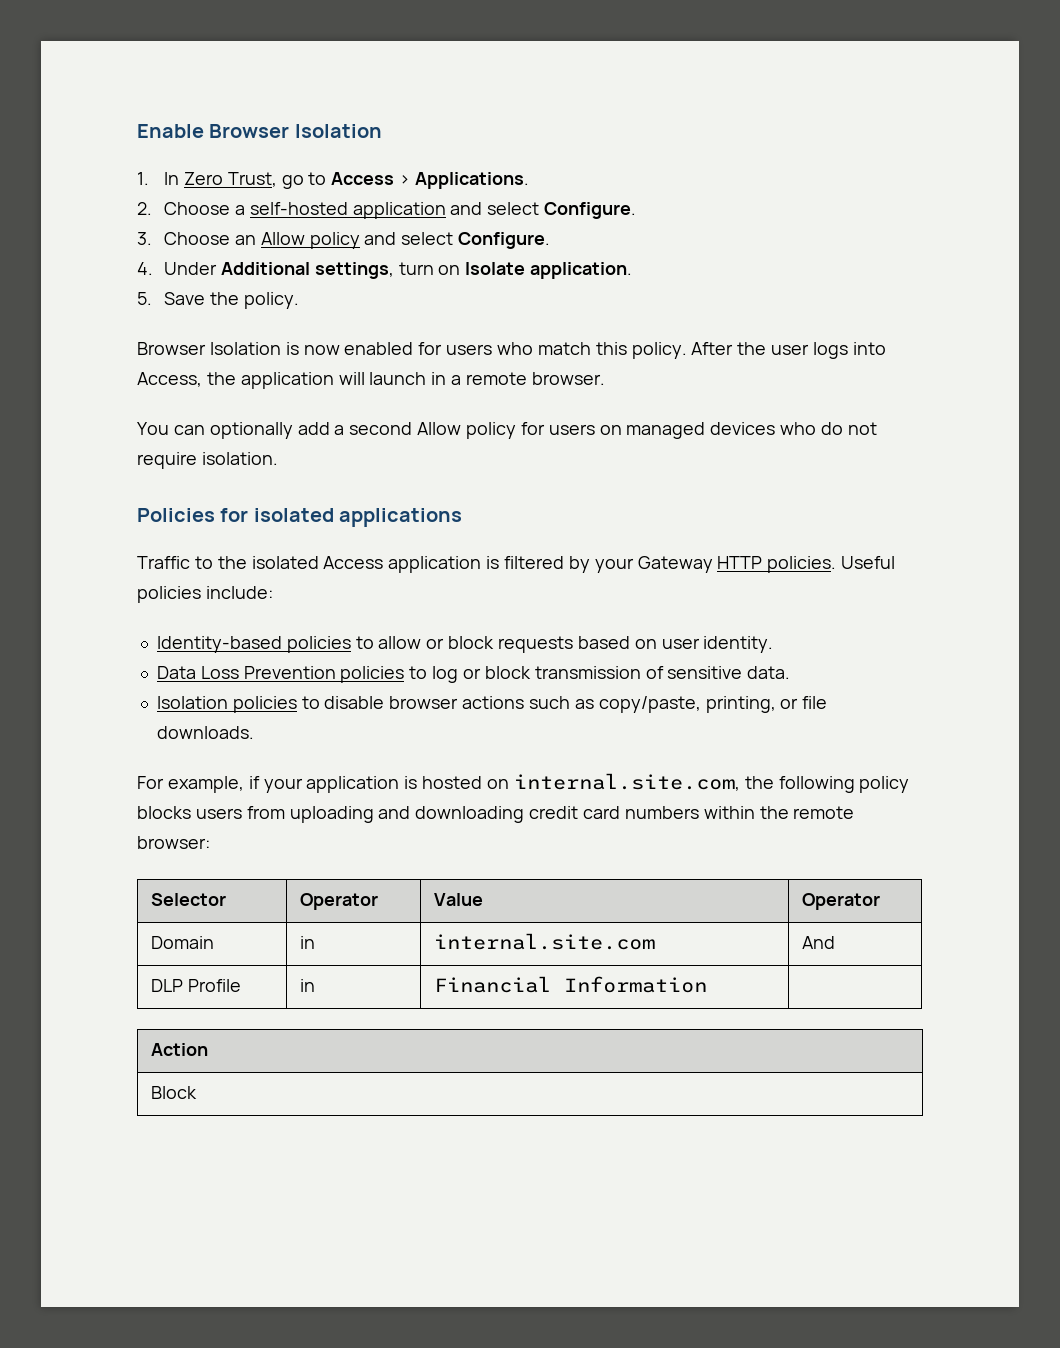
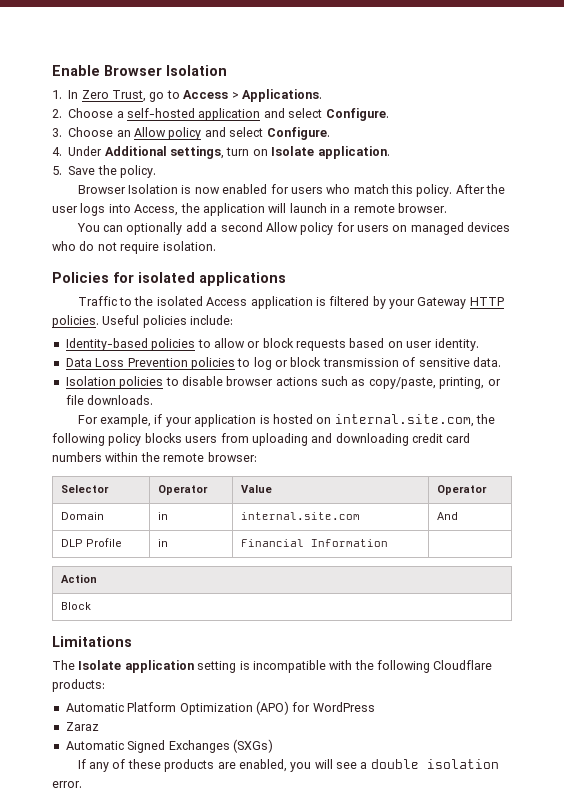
+ Limitations
+ The Isolate application setting is incompatible with the following Cloudflare products:
+ Automatic Platform Optimization (APO) for WordPress
+ Zaraz
+ Automatic Signed Exchanges (SXGs)
+ If any of these products are enabled, you will see a double isolation error.

